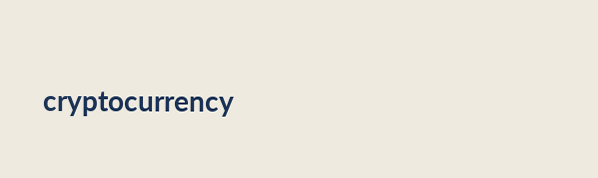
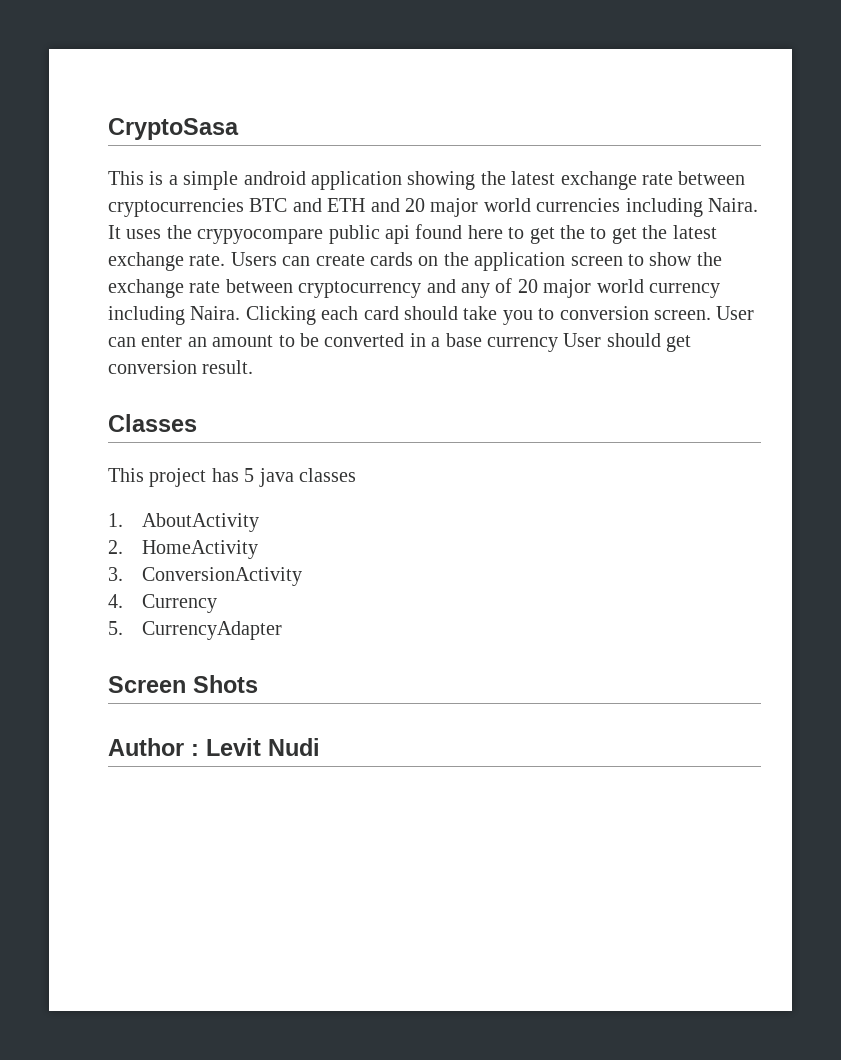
- cryptocurrency
+ CryptoSasa
+ This is a simple android application showing the latest exchange rate between cryptocurrencies BTC and ETH and 20 major world currencies including Naira. It uses the crypyocompare public api found here to get the to get the latest exchange rate. Users can create cards on the application screen to show the exchange rate between cryptocurrency and any of 20 major world currency including Naira. Clicking each card should take you to conversion screen. User can enter an amount to be converted in a base currency User should get conversion result.
+ Classes
+ This project has 5 java classes
+ 1. AboutActivity
+ 2. HomeActivity
+ 3. ConversionActivity
+ 4. Currency
+ 5. CurrencyAdapter
+ Screen Shots
+ Author : Levit Nudi

